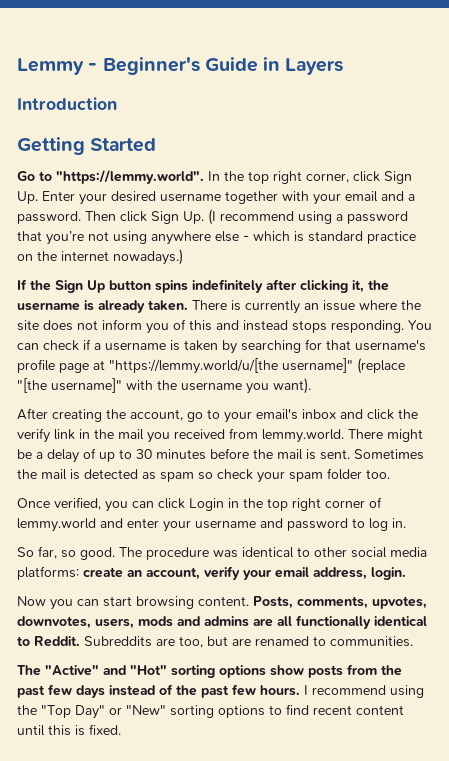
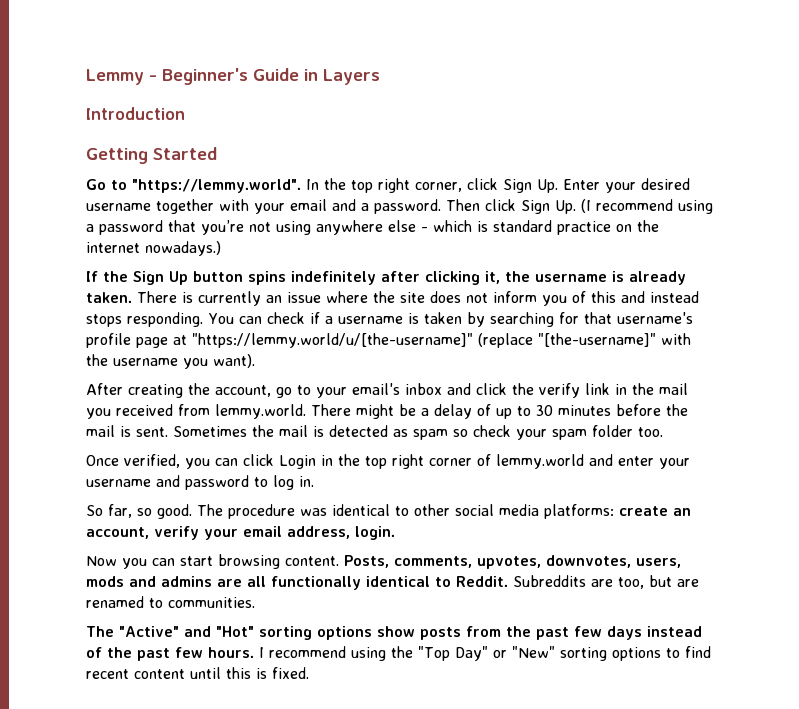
- You can check if a username is taken by searching for that username's profile page at "https://lemmy.world/u/[the username]" (replace "[the username]" with the username you want).
+ You can check if a username is taken by searching for that username's profile page at "https://lemmy.world/u/[the-username]" (replace "[the-username]" with the username you want).

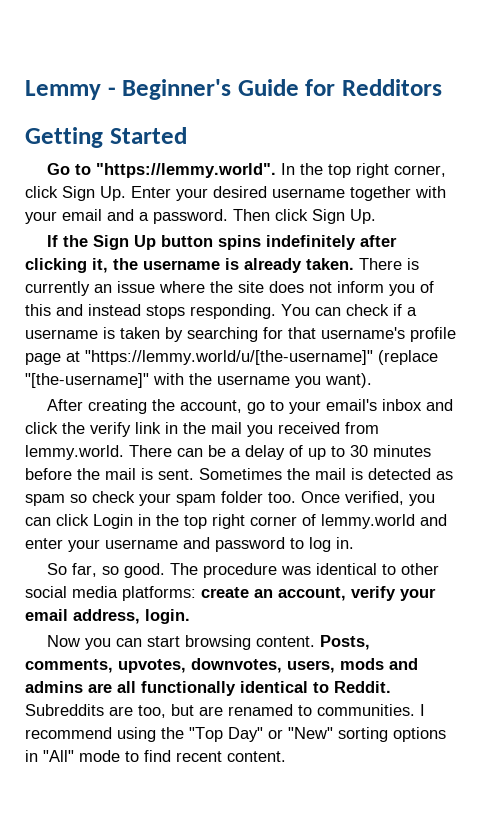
- Lemmy - Beginner's Guide in Layers
- Introduction
+ Lemmy - Beginner's Guide for Redditors
- Then click Sign Up. (I recommend using a password that you’re not using anywhere else - which is standard practice on the internet nowadays.)
+ Then click Sign Up.
- After creating the account, go to your email's inbox and click the verify link in the mail you received from lemmy.world. There might be a delay of up to 30 minutes before the mail is sent.
+ After creating the account, go to your email's inbox and click the verify link in the mail you received from lemmy.world. There can be a delay of up to 30 minutes before the mail is sent.
- Sometimes the mail is detected as spam so check your spam folder too.
- Once verified, you can click Login in the top right corner of lemmy.world and enter your username and password to log in.
+ Sometimes the mail is detected as spam so check your spam folder too. Once verified, you can click Login in the top right corner of lemmy.world and enter your username and password to log in.
- Subreddits are too, but are renamed to communities.
- The "Active" and "Hot" sorting options show posts from the past few days instead of the past few hours. I recommend using the "Top Day" or "New" sorting options to find recent content until this is fixed.
+ Subreddits are too, but are renamed to communities. I recommend using the "Top Day" or "New" sorting options in "All" mode to find recent content.

